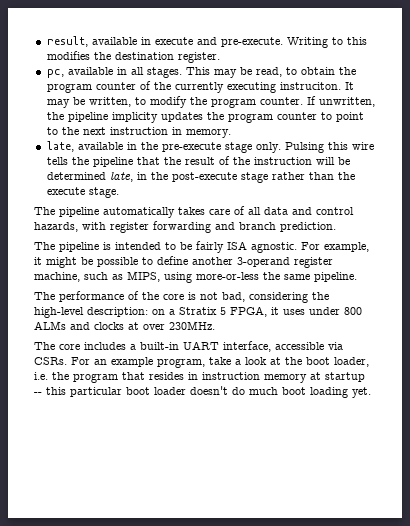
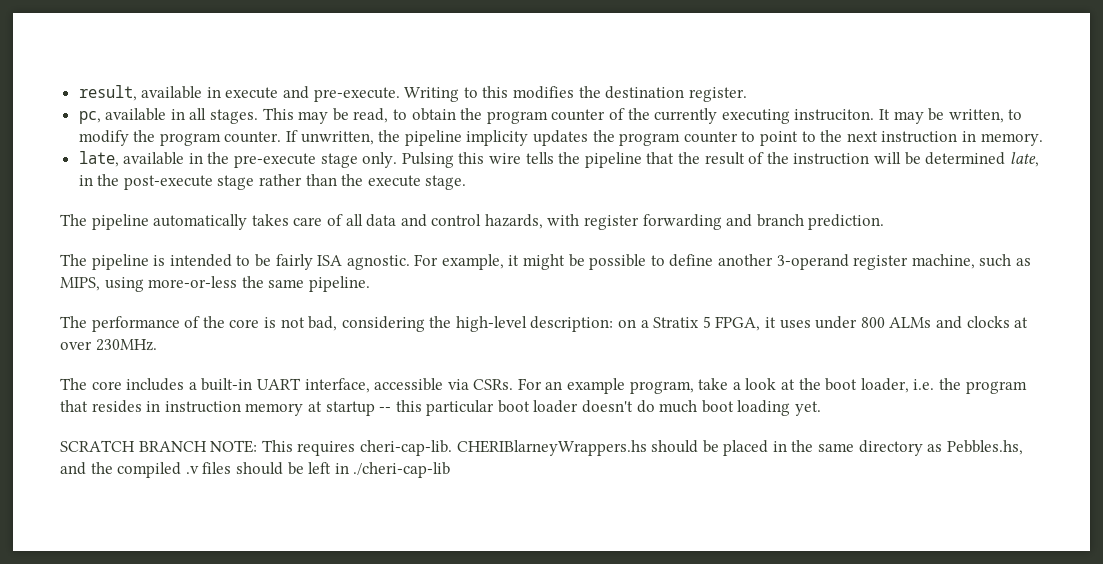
+ SCRATCH BRANCH NOTE: This requires cheri-cap-lib. CHERIBlarneyWrappers.hs should be placed in the same directory as Pebbles.hs, and the compiled .v files should be left in ./cheri-cap-lib

